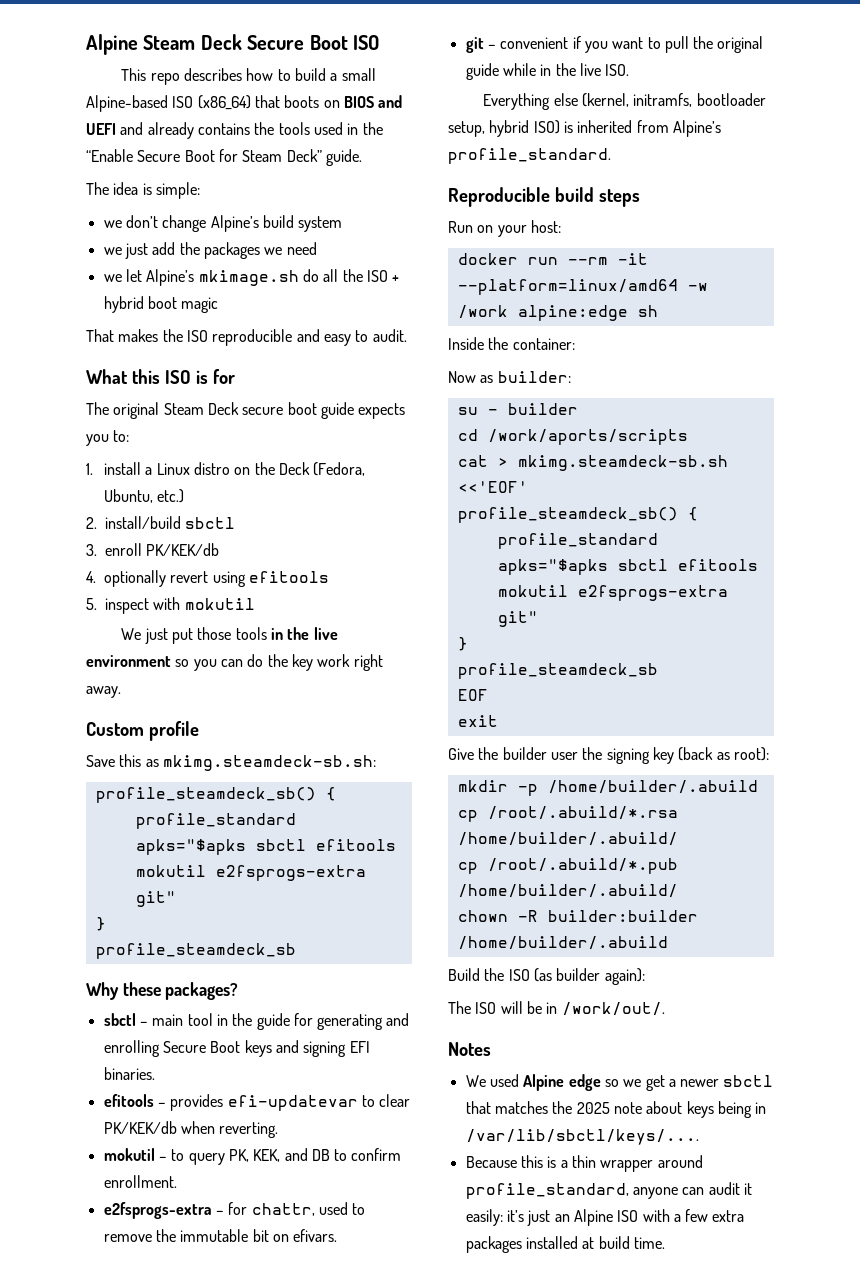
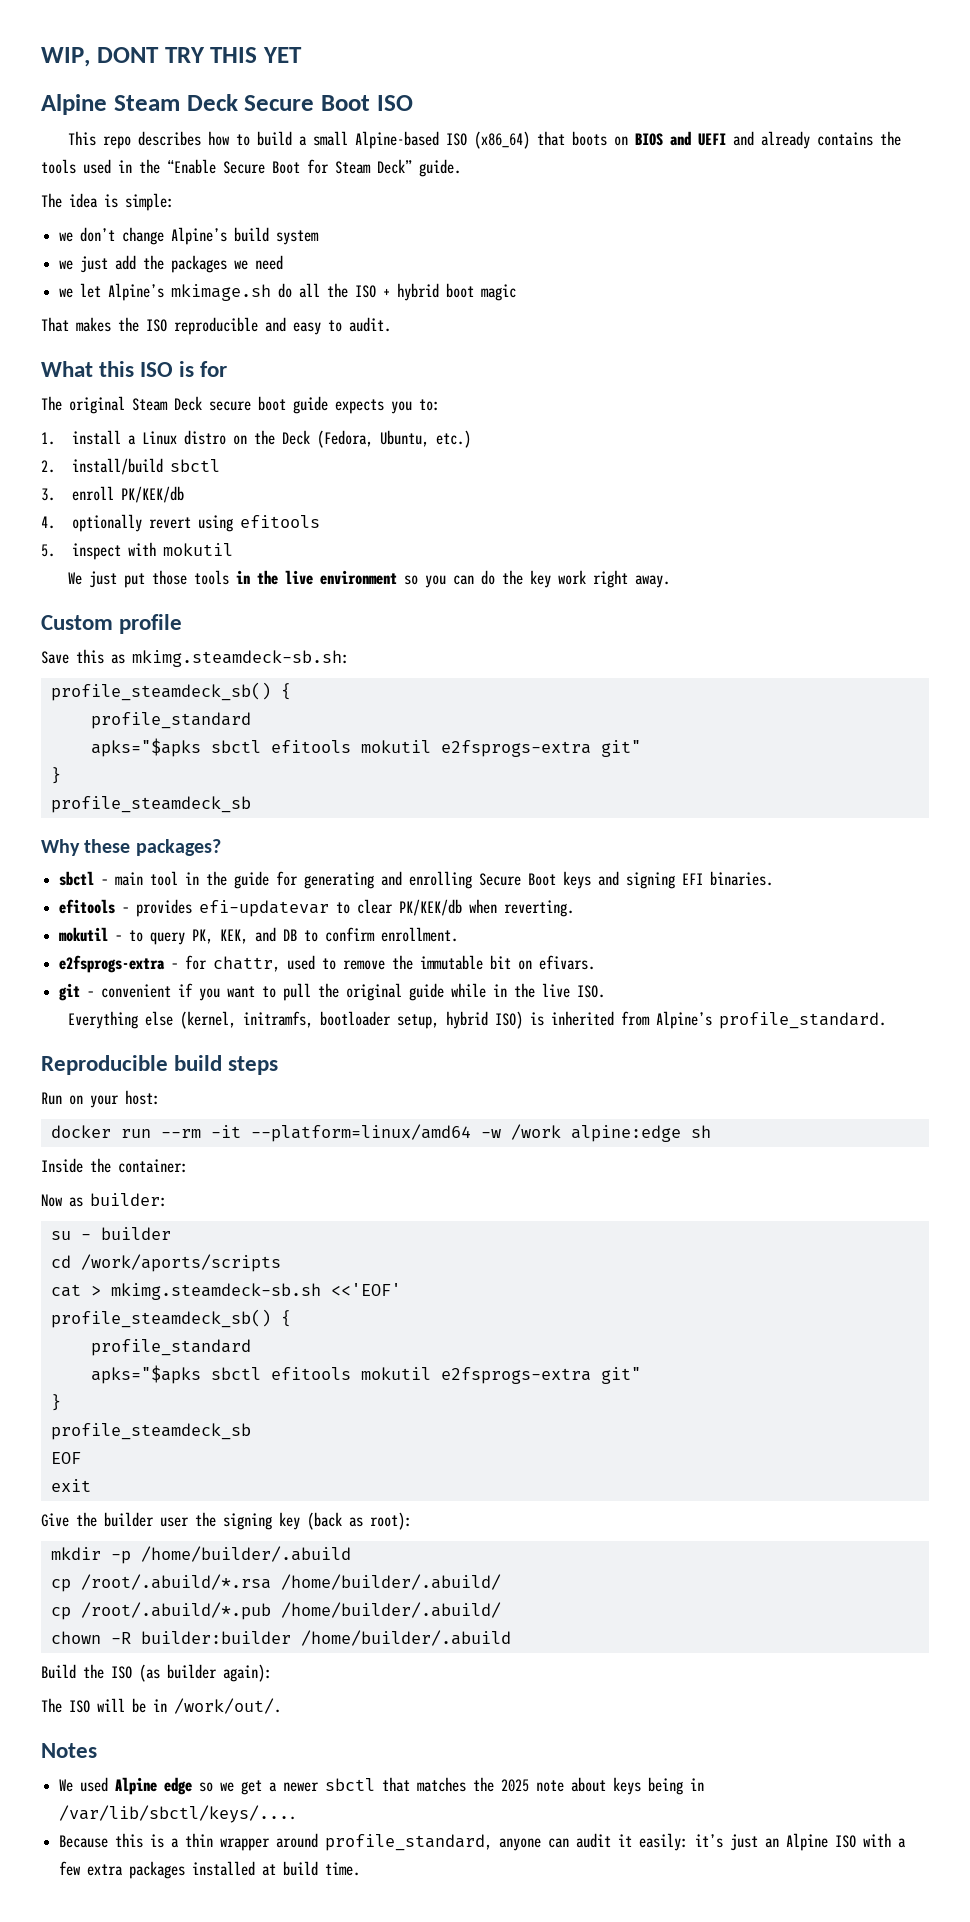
+ WIP, DONT TRY THIS YET

